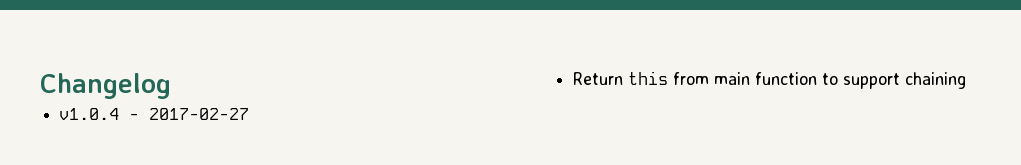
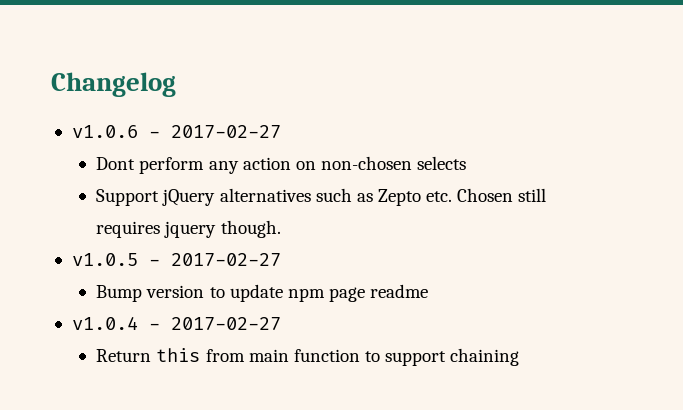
+ v1.0.6 - 2017-02-27
+ Dont perform any action on non-chosen selects
+ Support jQuery alternatives such as Zepto etc. Chosen still requires jquery though.
+ v1.0.5 - 2017-02-27
+ Bump version to update npm page readme

